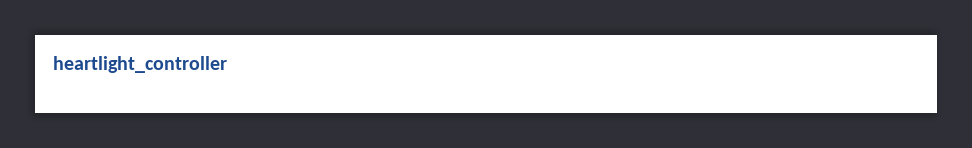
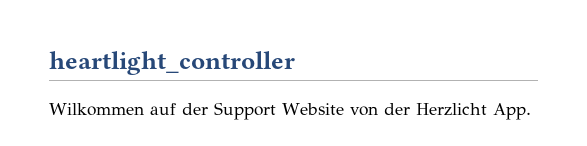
+ Wilkommen auf der Support Website von der Herzlicht App.

